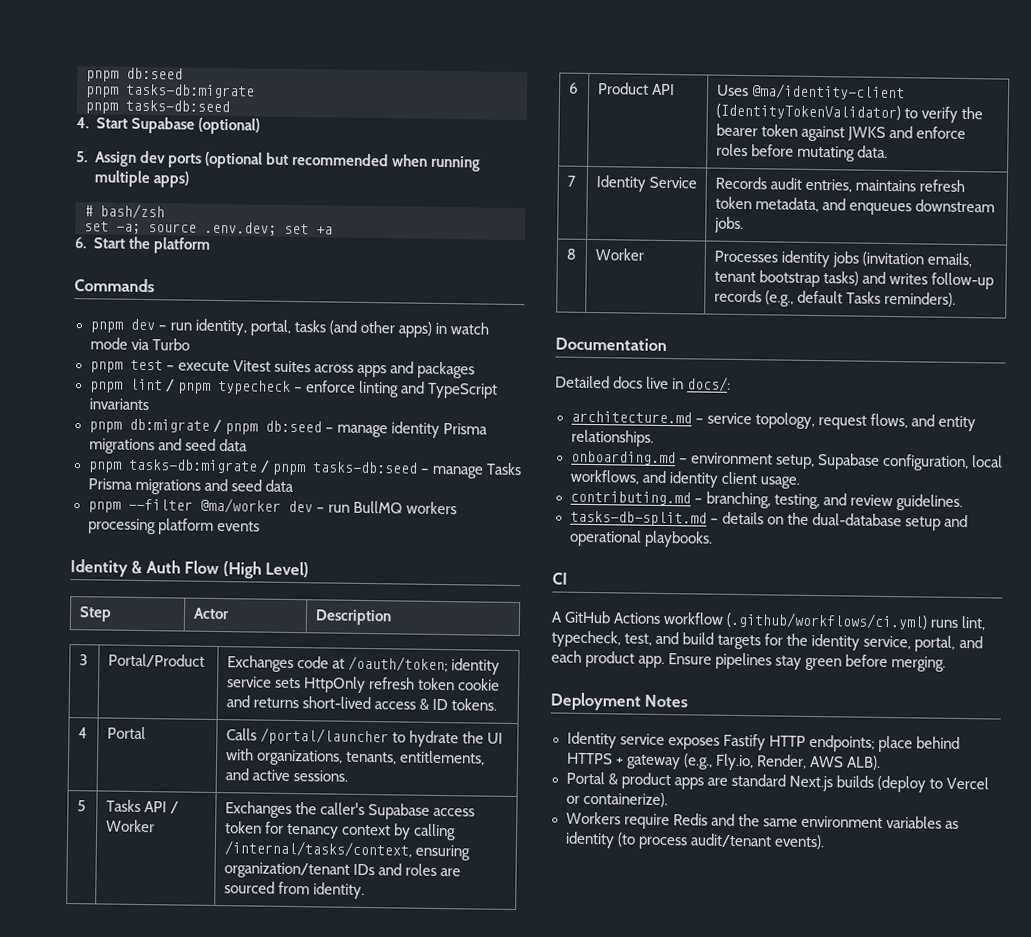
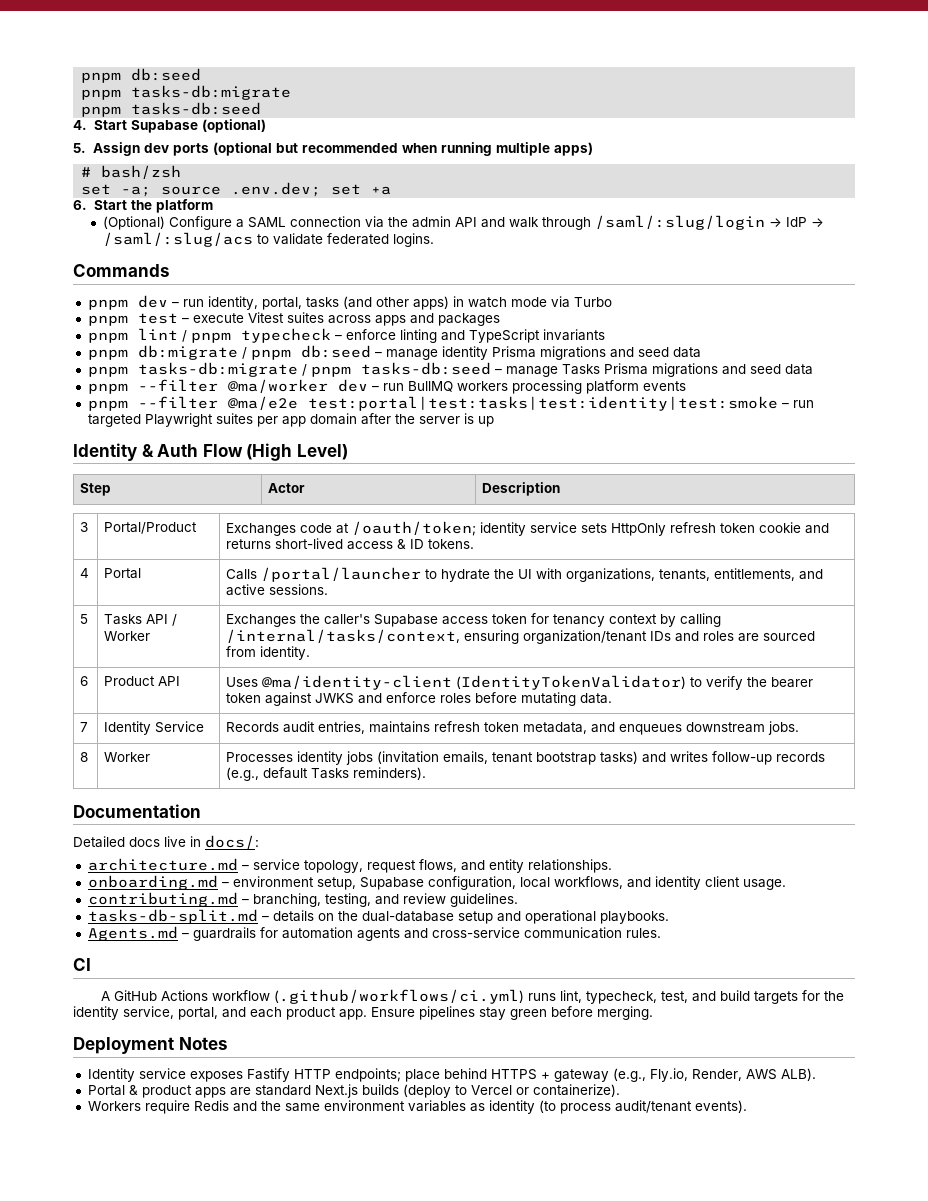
+ (Optional) Configure a SAML connection via the admin API and walk through /saml/:slug/login → IdP → /saml/:slug/acs to validate federated logins.
+ pnpm --filter @ma/e2e test:portal|test:tasks|test:identity|test:smoke – run targeted Playwright suites per app domain after the server is up
+ Agents.md – guardrails for automation agents and cross-service communication rules.

